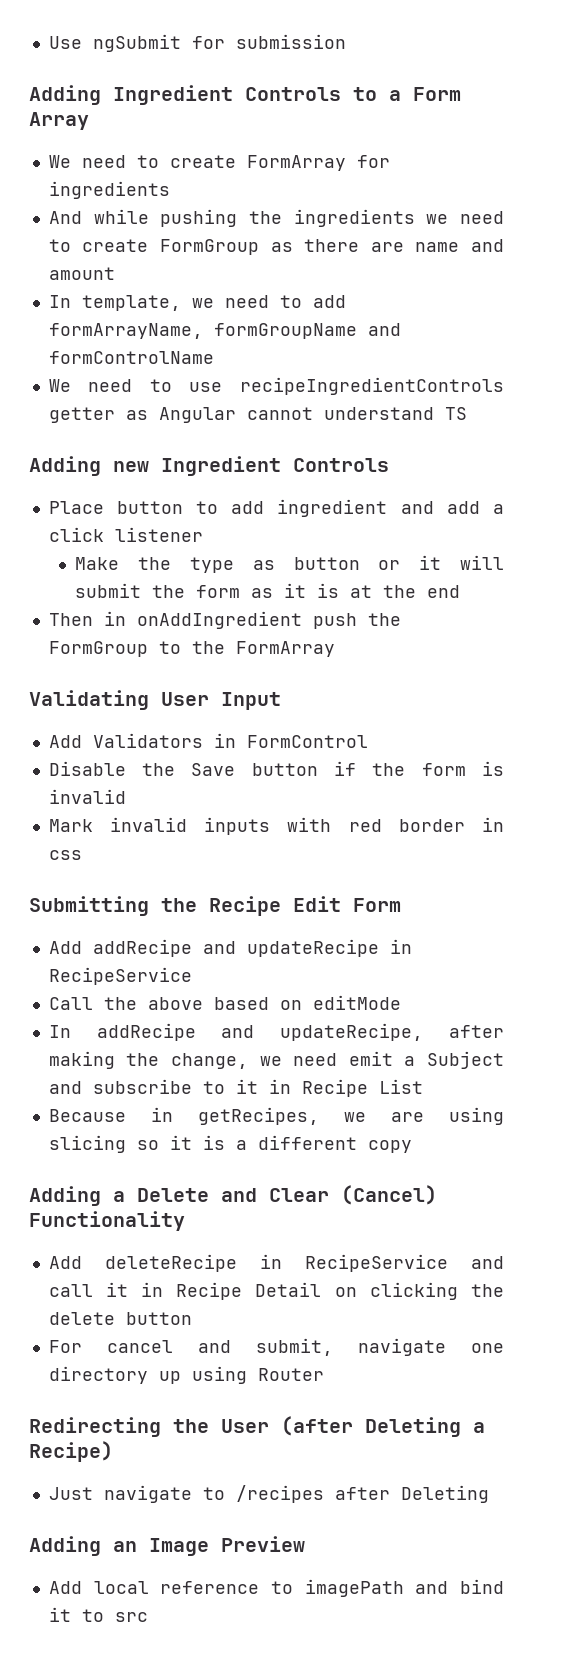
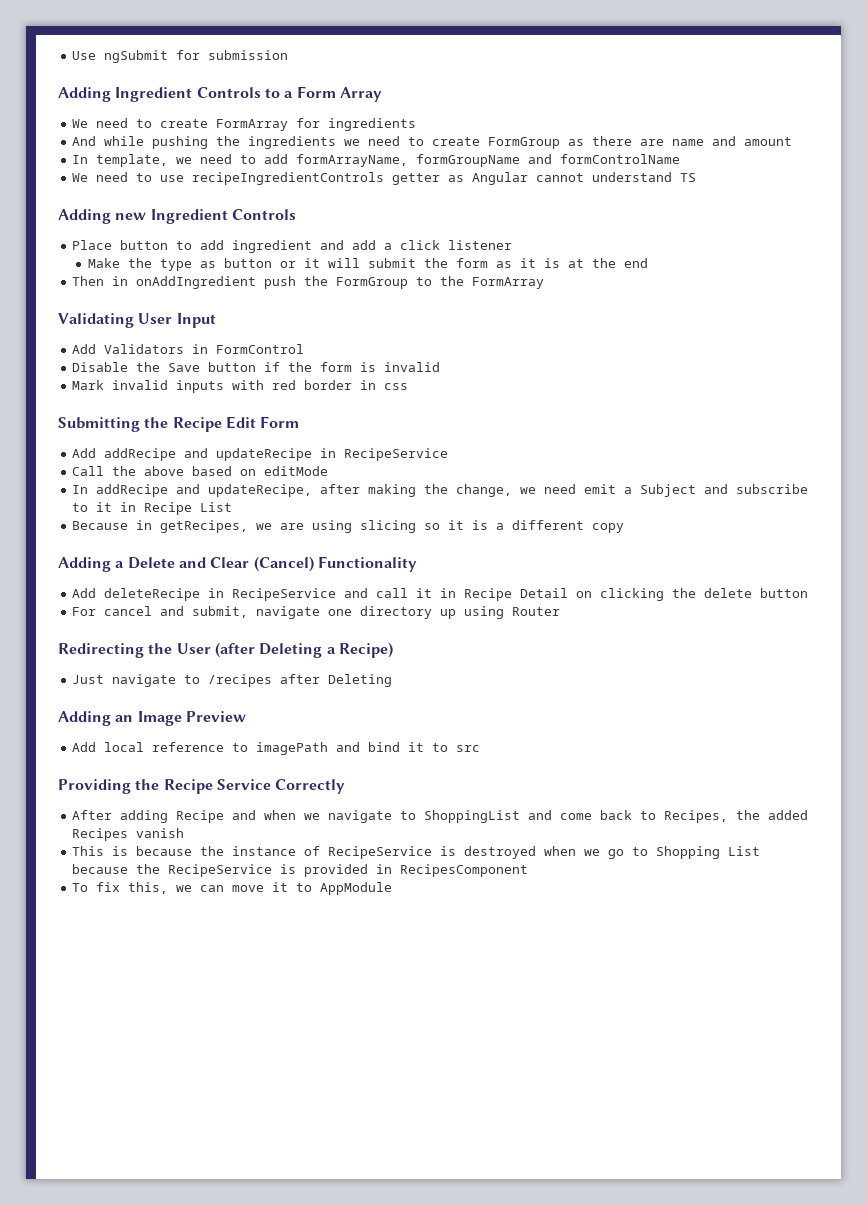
+ Providing the Recipe Service Correctly
+ After adding Recipe and when we navigate to ShoppingList and come back to Recipes, the added Recipes vanish
+ This is because the instance of RecipeService is destroyed when we go to Shopping List because the RecipeService is provided in RecipesComponent
+ To fix this, we can move it to AppModule

